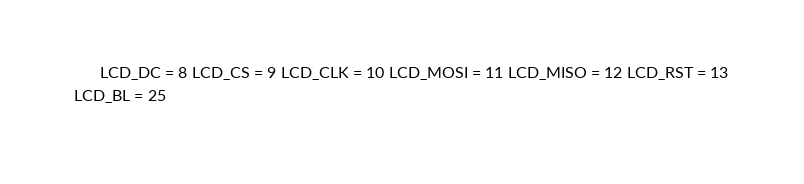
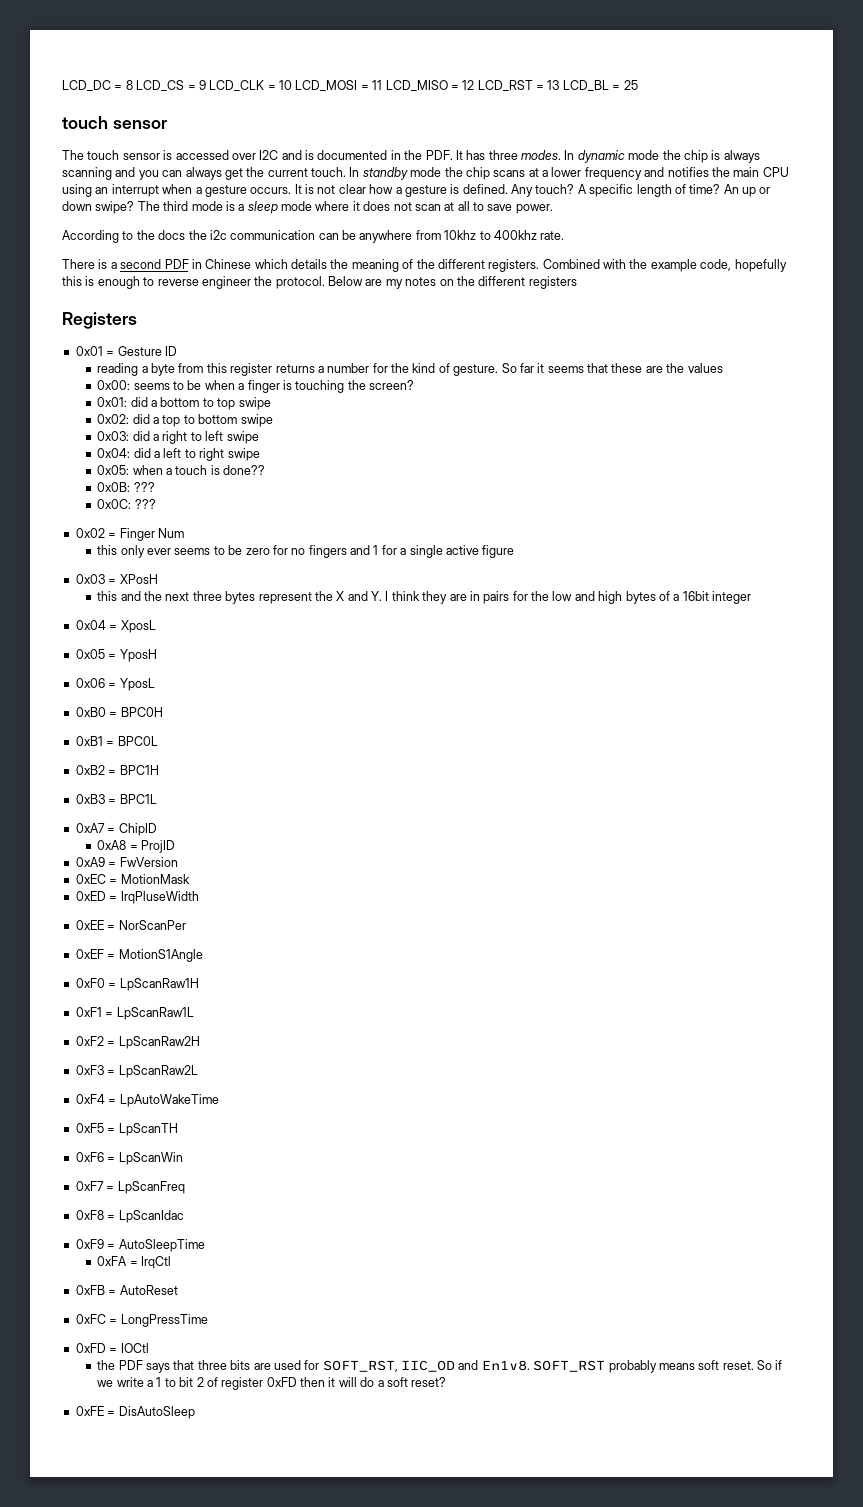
  LCD_DC = 8 LCD_CS = 9 LCD_CLK = 10 LCD_MOSI = 11 LCD_MISO = 12 LCD_RST = 13 LCD_BL = 25
+ touch sensor
+ The touch sensor is accessed over I2C and is documented in the PDF. It has three modes. In dynamic mode the chip is always scanning and you can always get the current touch. In standby mode the chip scans at a lower frequency and notifies the main CPU using an interrupt when a gesture occurs. It is not clear how a gesture is defined. Any touch? A specific length of time? An up or down swipe? The third mode is a sleep mode where it does not scan at all to save power.
+ According to the docs the i2c communication can be anywhere from 10khz to 400khz rate.
+ There is a second PDF in Chinese which details the meaning of the different registers. Combined with the example code, hopefully this is enough to reverse engineer the protocol. Below are my notes on the different registers
+ Registers
+ 0x01 = Gesture ID
+ reading a byte from this register returns a number for the kind of gesture. So far it seems that these are the values
+ 0x00: seems to be when a finger is touching the screen?
+ 0x01: did a bottom to top swipe
+ 0x02: did a top to bottom swipe
+ 0x03: did a right to left swipe
+ 0x04: did a left to right swipe
+ 0x05: when a touch is done??
+ 0x0B: ???
+ 0x0C: ???
+ 0x02 = Finger Num
+ this only ever seems to be zero for no fingers and 1 for a single active figure
+ 0x03 = XPosH
+ this and the next three bytes represent the X and Y. I think they are in pairs for the low and high bytes of a 16bit integer
+ 0x04 = XposL
+ 0x05 = YposH
+ 0x06 = YposL
+ 0xB0 = BPC0H
+ 0xB1 = BPC0L
+ 0xB2 = BPC1H
+ 0xB3 = BPC1L
+ 0xA7 = ChipID
+ 0xA8 = ProjID
+ 0xA9 = FwVersion
+ 0xEC = MotionMask
+ 0xED = IrqPluseWidth
+ 0xEE = NorScanPer
+ 0xEF = MotionS1Angle
+ 0xF0 = LpScanRaw1H
+ 0xF1 = LpScanRaw1L
+ 0xF2 = LpScanRaw2H
+ 0xF3 = LpScanRaw2L
+ 0xF4 = LpAutoWakeTime
+ 0xF5 = LpScanTH
+ 0xF6 = LpScanWin
+ 0xF7 = LpScanFreq
+ 0xF8 = LpScanIdac
+ 0xF9 = AutoSleepTime
+ 0xFA = IrqCtl
+ 0xFB = AutoReset
+ 0xFC = LongPressTime
+ 0xFD = IOCtl
+ the PDF says that three bits are used for SOFT_RST, IIC_OD and En1v8. SOFT_RST probably means soft reset. So if we write a 1 to bit 2 of register 0xFD then it will do a soft reset?
+ 0xFE = DisAutoSleep

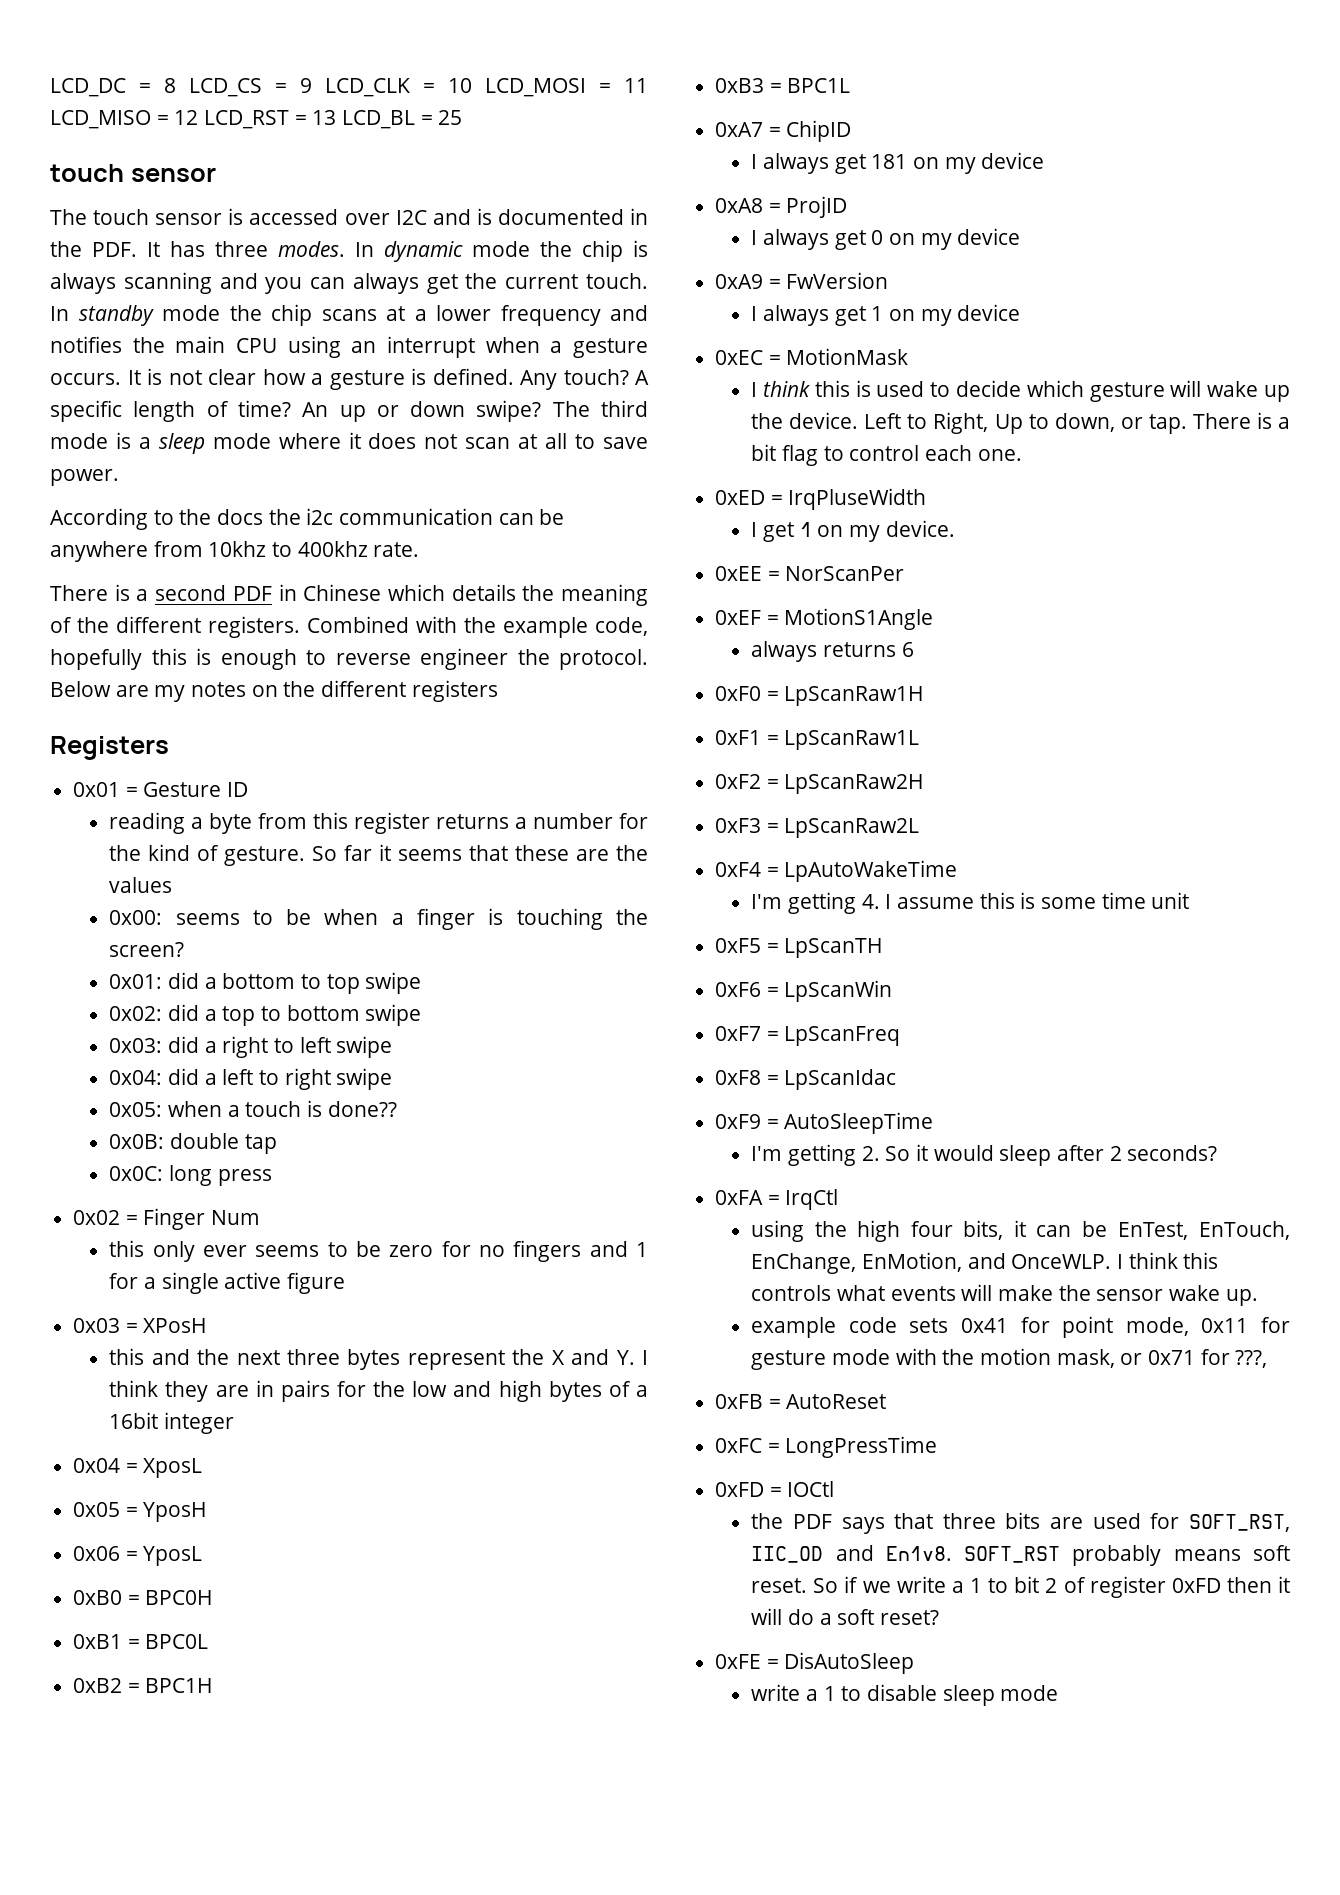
- 0x0B: ???
+ 0x0B: double tap
- 0x0C: ???
+ 0x0C: long press
+ I always get 181 on my device
  0xA8 = ProjID
+ I always get 0 on my device
  0xA9 = FwVersion
+ I always get 1 on my device
  0xEC = MotionMask
+ I think this is used to decide which gesture will wake up the device. Left to Right, Up to down, or tap. There is a bit flag to control each one.
  0xED = IrqPluseWidth
+ I get 1 on my device.
+ always returns 6
+ I'm getting 4. I assume this is some time unit
+ I'm getting 2. So it would sleep after 2 seconds?
  0xFA = IrqCtl
+ using the high four bits, it can be EnTest, EnTouch, EnChange, EnMotion, and OnceWLP. I think this controls what events will make the sensor wake up.
+ example code sets 0x41 for point mode, 0x11 for gesture mode with the motion mask, or 0x71 for ???,
+ write a 1 to disable sleep mode

